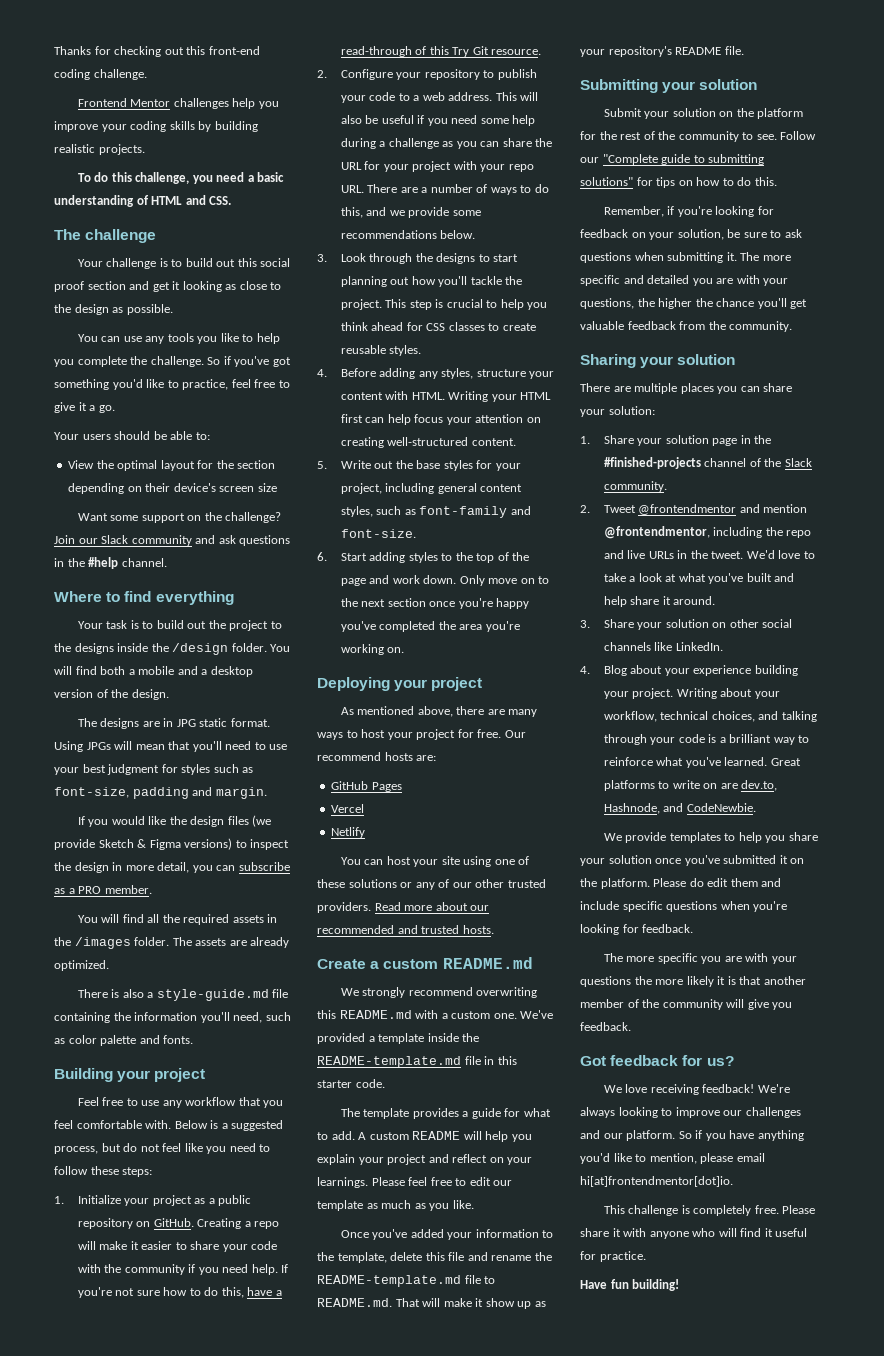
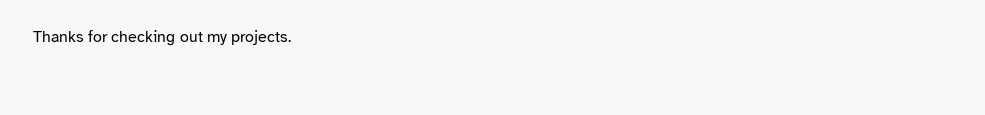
- Thanks for checking out this front-end coding challenge.
- Frontend Mentor challenges help you improve your coding skills by building realistic projects.
- To do this challenge, you need a basic understanding of HTML and CSS.
- The challenge
- Your challenge is to build out this social proof section and get it looking as close to the design as possible.
- You can use any tools you like to help you complete the challenge. So if you've got something you'd like to practice, feel free to give it a go.
- Your users should be able to:
- View the optimal layout for the section depending on their device's screen size
- Want some support on the challenge? Join our Slack community and ask questions in the #help channel.
- Where to find everything
- Your task is to build out the project to the designs inside the /design folder. You will find both a mobile and a desktop version of the design.
- The designs are in JPG static format. Using JPGs will mean that you'll need to use your best judgment for styles such as font-size, padding and margin.
- If you would like the design files (we provide Sketch & Figma versions) to inspect the design in more detail, you can subscribe as a PRO member.
- You will find all the required assets in the /images folder. The assets are already optimized.
- There is also a style-guide.md file containing the information you'll need, such as color palette and fonts.
- Building your project
- Feel free to use any workflow that you feel comfortable with. Below is a suggested process, but do not feel like you need to follow these steps:
- 1. Initialize your project as a public repository on GitHub. Creating a repo will make it easier to share your code with the community if you need help. If you're not sure how to do this, have a read-through of this Try Git resource.
- 2. Configure your repository to publish your code to a web address. This will also be useful if you need some help during a challenge as you can share the URL for your project with your repo URL. There are a number of ways to do this, and we provide some recommendations below.
- 3. Look through the designs to start planning out how you'll tackle the project. This step is crucial to help you think ahead for CSS classes to create reusable styles.
- 4. Before adding any styles, structure your content with HTML. Writing your HTML first can help focus your attention on creating well-structured content.
- 5. Write out the base styles for your project, including general content styles, such as font-family and font-size.
- 6. Start adding styles to the top of the page and work down. Only move on to the next section once you're happy you've completed the area you're working on.
- Deploying your project
- As mentioned above, there are many ways to host your project for free. Our recommend hosts are:
- GitHub Pages
- Vercel
- Netlify
- You can host your site using one of these solutions or any of our other trusted providers. Read more about our recommended and trusted hosts.
- Create a custom README.md
- We strongly recommend overwriting this README.md with a custom one. We've provided a template inside the README-template.md file in this starter code.
- The template provides a guide for what to add. A custom README will help you explain your project and reflect on your learnings. Please feel free to edit our template as much as you like.
- Once you've added your information to the template, delete this file and rename the README-template.md file to README.md. That will make it show up as your repository's README file.
- Submitting your solution
- Submit your solution on the platform for the rest of the community to see. Follow our "Complete guide to submitting solutions" for tips on how to do this.
- Remember, if you're looking for feedback on your solution, be sure to ask questions when submitting it. The more specific and detailed you are with your questions, the higher the chance you'll get valuable feedback from the community.
- Sharing your solution
- There are multiple places you can share your solution:
- 1. Share your solution page in the #finished-projects channel of the Slack community.
- 2. Tweet @frontendmentor and mention @frontendmentor, including the repo and live URLs in the tweet. We'd love to take a look at what you've built and help share it around.
- 3. Share your solution on other social channels like LinkedIn.
- 4. Blog about your experience building your project. Writing about your workflow, technical choices, and talking through your code is a brilliant way to reinforce what you've learned. Great platforms to write on are dev.to, Hashnode, and CodeNewbie.
- We provide templates to help you share your solution once you've submitted it on the platform. Please do edit them and include specific questions when you're looking for feedback.
- The more specific you are with your questions the more likely it is that another member of the community will give you feedback.
- Got feedback for us?
- We love receiving feedback! We're always looking to improve our challenges and our platform. So if you have anything you'd like to mention, please email hi[at]frontendmentor[dot]io.
- This challenge is completely free. Please share it with anyone who will find it useful for practice.
- Have fun building!
+ Thanks for checking out my projects.

